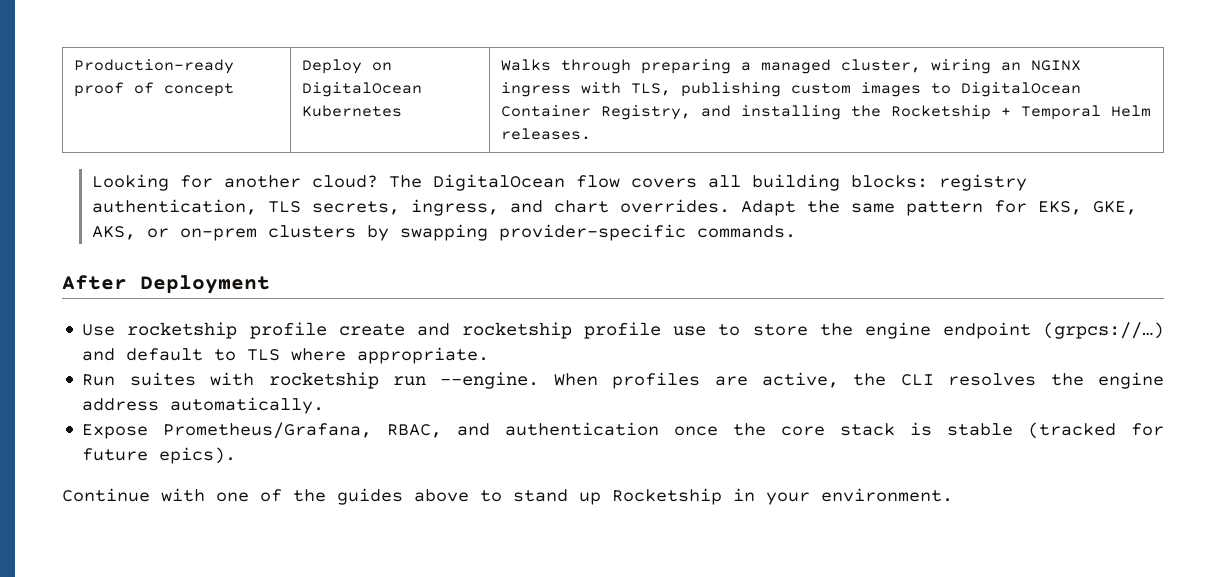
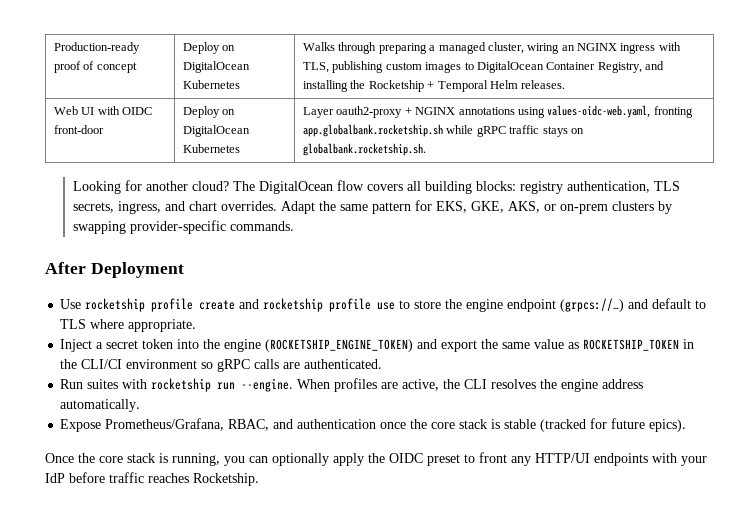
+ Web UI with OIDC front-door | Deploy on DigitalOcean Kubernetes | Layer oauth2-proxy + NGINX annotations using values-oidc-web.yaml, fronting app.globalbank.rocketship.sh while gRPC traffic stays on globalbank.rocketship.sh.
+ Inject a secret token into the engine (ROCKETSHIP_ENGINE_TOKEN) and export the same value as ROCKETSHIP_TOKEN in the CLI/CI environment so gRPC calls are authenticated.
- Continue with one of the guides above to stand up Rocketship in your environment.
+ Once the core stack is running, you can optionally apply the OIDC preset to front any HTTP/UI endpoints with your IdP before traffic reaches Rocketship.

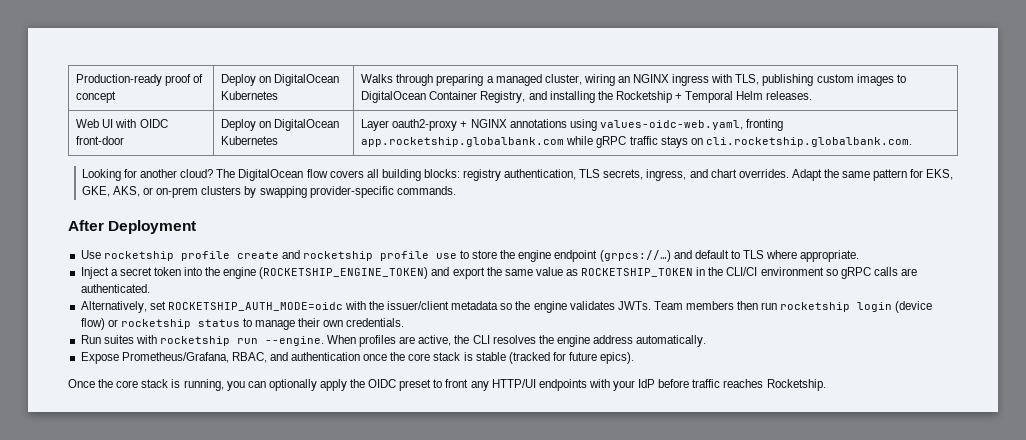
- Web UI with OIDC front-door | Deploy on DigitalOcean Kubernetes | Layer oauth2-proxy + NGINX annotations using values-oidc-web.yaml, fronting app.globalbank.rocketship.sh while gRPC traffic stays on globalbank.rocketship.sh.
+ Web UI with OIDC front-door | Deploy on DigitalOcean Kubernetes | Layer oauth2-proxy + NGINX annotations using values-oidc-web.yaml, fronting app.rocketship.globalbank.com while gRPC traffic stays on cli.rocketship.globalbank.com.
+ Alternatively, set ROCKETSHIP_AUTH_MODE=oidc with the issuer/client metadata so the engine validates JWTs. Team members then run rocketship login (device flow) or rocketship status to manage their own credentials.

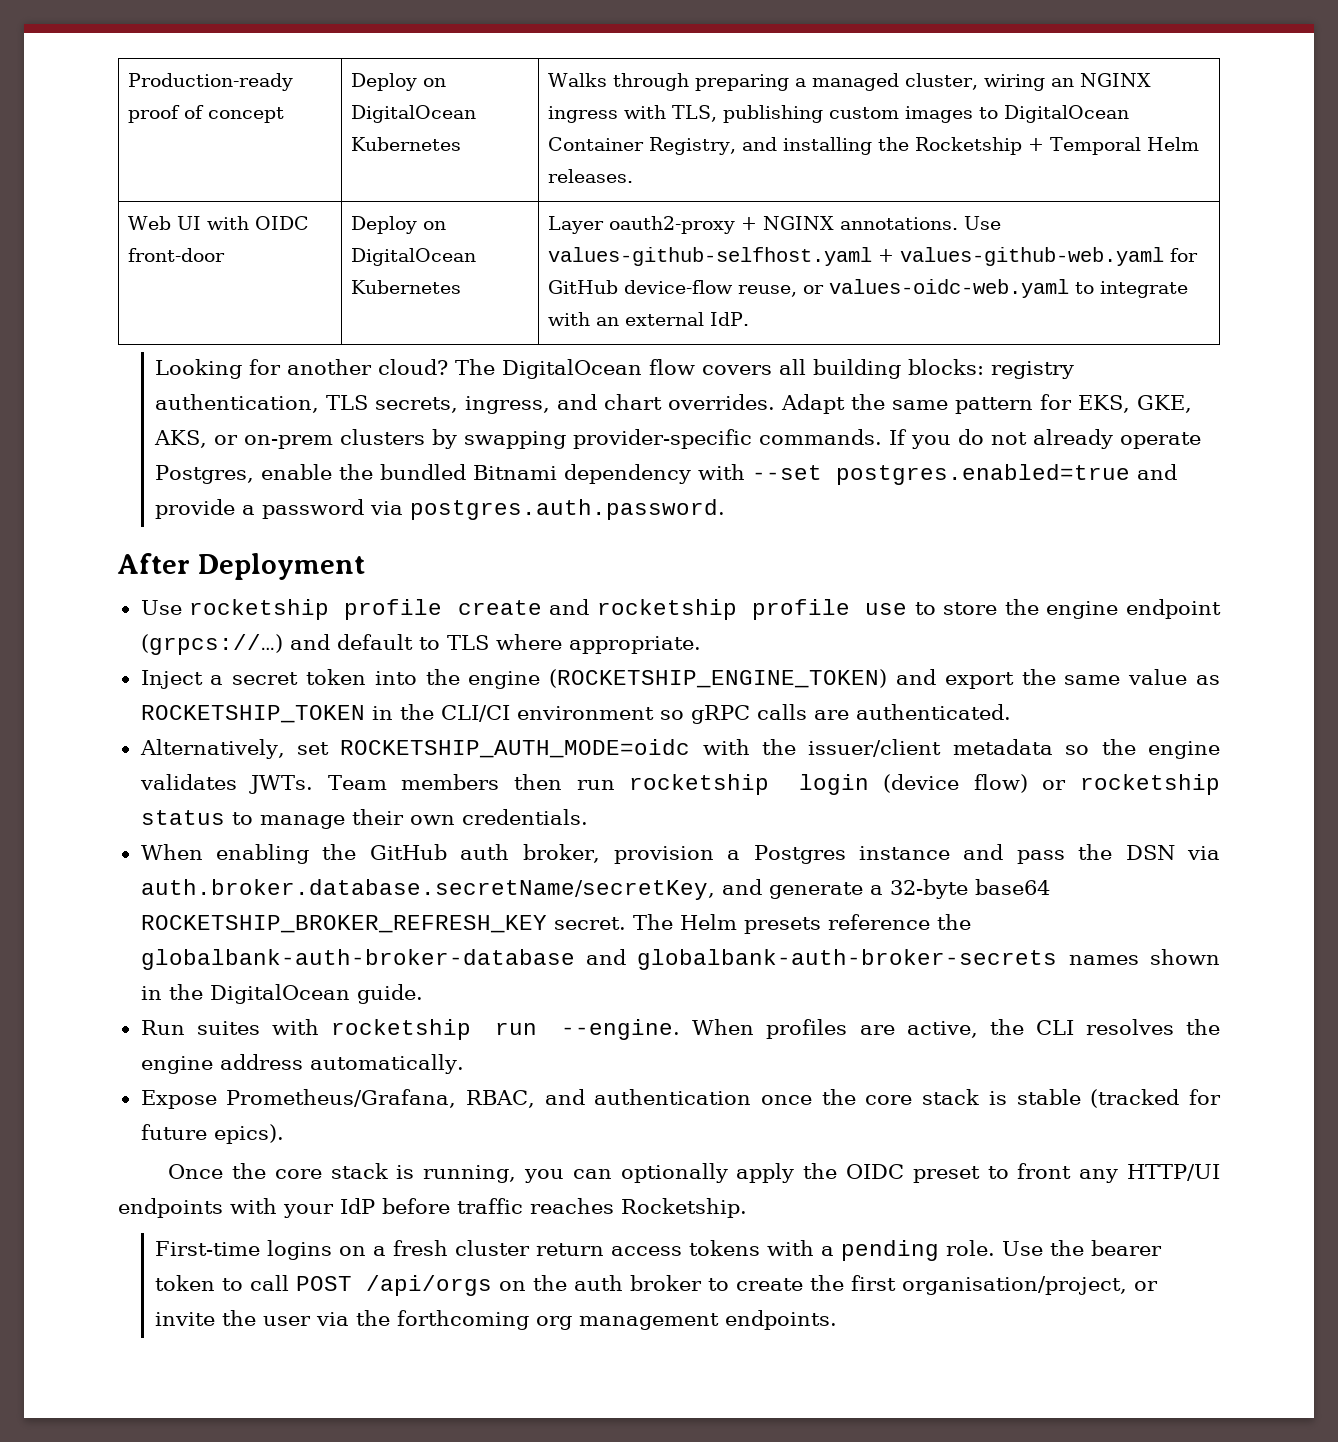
- Web UI with OIDC front-door | Deploy on DigitalOcean Kubernetes | Layer oauth2-proxy + NGINX annotations using values-oidc-web.yaml, fronting app.rocketship.globalbank.com while gRPC traffic stays on cli.rocketship.globalbank.com.
+ Web UI with OIDC front-door | Deploy on DigitalOcean Kubernetes | Layer oauth2-proxy + NGINX annotations. Use values-github-selfhost.yaml + values-github-web.yaml for GitHub device-flow reuse, or values-oidc-web.yaml to integrate with an external IdP.
+ If you do not already operate Postgres, enable the bundled Bitnami dependency with --set postgres.enabled=true and provide a password via postgres.auth.password.
+ When enabling the GitHub auth broker, provision a Postgres instance and pass the DSN via auth.broker.database.secretName/secretKey, and generate a 32-byte base64 ROCKETSHIP_BROKER_REFRESH_KEY secret. The Helm presets reference the globalbank-auth-broker-database and globalbank-auth-broker-secrets names shown in the DigitalOcean guide.
+ First-time logins on a fresh cluster return access tokens with a pending role. Use the bearer token to call POST /api/orgs on the auth broker to create the first organisation/project, or invite the user via the forthcoming org management endpoints.

